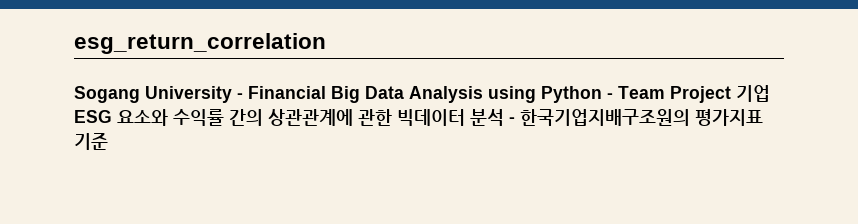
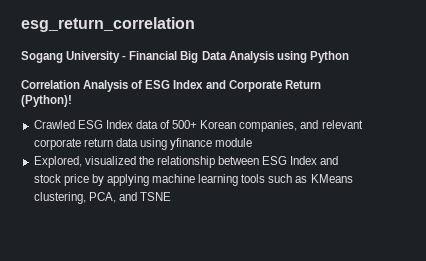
- Sogang University - Financial Big Data Analysis using Python - Team Project 기업 ESG 요소와 수익률 간의 상관관계에 관한 빅데이터 분석 - 한국기업지배구조원의 평가지표 기준
+ Sogang University - Financial Big Data Analysis using Python
+ Correlation Analysis of ESG Index and Corporate Return (Python)!
+ Crawled ESG Index data of 500+ Korean companies, and relevant corporate return data using yfinance module
+ Explored, visualized the relationship between ESG Index and stock price by applying machine learning tools such as KMeans clustering, PCA, and TSNE

